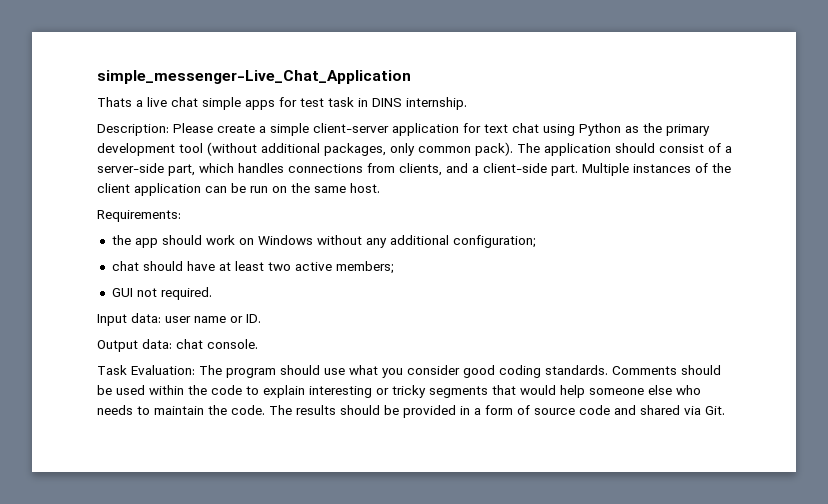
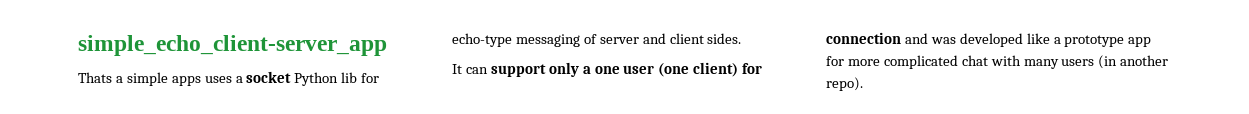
- simple_messenger-Live_Chat_Application
+ simple_echo_client-server_app
- Thats a live chat simple apps for test task in DINS internship.
- Description: Please create a simple client-server application for text chat using Python as the primary development tool (without additional packages, only common pack). The application should consist of a server-side part, which handles connections from clients, and a client-side part. Multiple instances of the client application can be run on the same host.
- Requirements:
- the app should work on Windows without any additional configuration;
- chat should have at least two active members;
- GUI not required.
- Input data: user name or ID.
- Output data: chat console.
- Task Evaluation: The program should use what you consider good coding standards. Comments should be used within the code to explain interesting or tricky segments that would help someone else who needs to maintain the code. The results should be provided in a form of source code and shared via Git.
+ Thats a simple apps uses a socket Python lib for echo-type messaging of server and client sides.
+ It can support only a one user (one client) for connection and was developed like a prototype app for more complicated chat with many users (in another repo).

